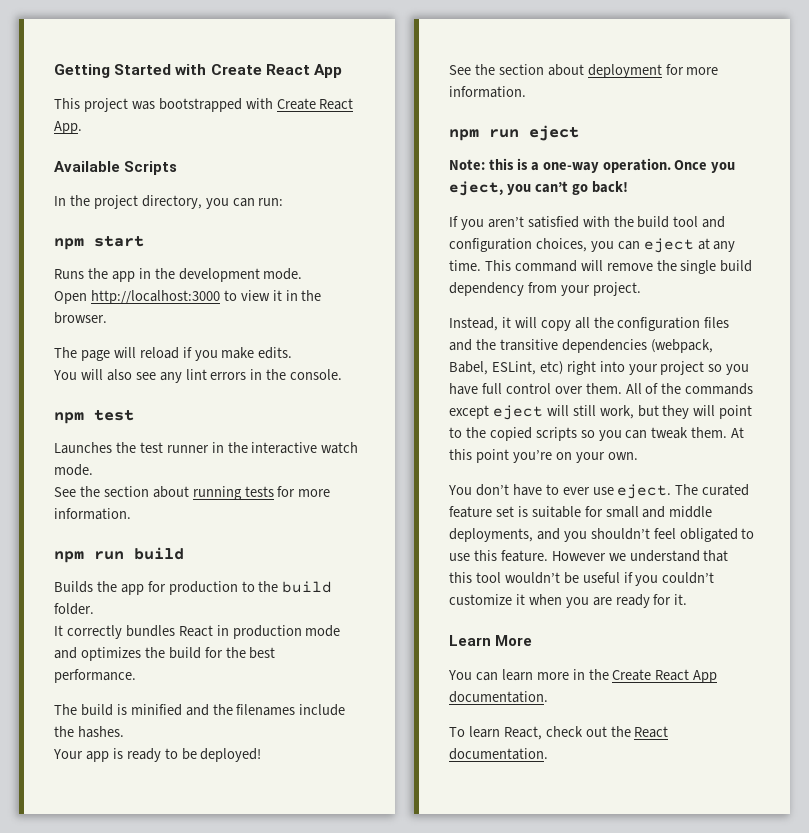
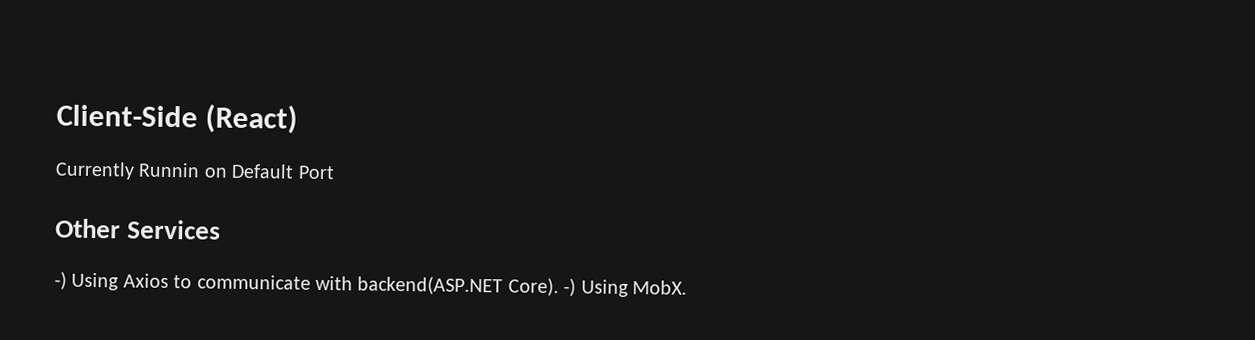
- Getting Started with Create React App
- This project was bootstrapped with Create React App.
- Available Scripts
- In the project directory, you can run:
- npm start
- Runs the app in the development mode.
- Open http://localhost:3000 to view it in the browser.
- The page will reload if you make edits.
- You will also see any lint errors in the console.
- npm test
- Launches the test runner in the interactive watch mode.
- See the section about running tests for more information.
- npm run build
- Builds the app for production to the build folder.
- It correctly bundles React in production mode and optimizes the build for the best performance.
- The build is minified and the filenames include the hashes.
- Your app is ready to be deployed!
- See the section about deployment for more information.
- npm run eject
- Note: this is a one-way operation. Once you eject, you can’t go back!
- If you aren’t satisfied with the build tool and configuration choices, you can eject at any time. This command will remove the single build dependency from your project.
- Instead, it will copy all the configuration files and the transitive dependencies (webpack, Babel, ESLint, etc) right into your project so you have full control over them. All of the commands except eject will still work, but they will point to the copied scripts so you can tweak them. At this point you’re on your own.
- You don’t have to ever use eject. The curated feature set is suitable for small and middle deployments, and you shouldn’t feel obligated to use this feature. However we understand that this tool wouldn’t be useful if you couldn’t customize it when you are ready for it.
- Learn More
- You can learn more in the Create React App documentation.
- To learn React, check out the React documentation.
+ Client-Side (React)
+ Currently Runnin on Default Port
+ Other Services
+ -) Using Axios to communicate with backend(ASP.NET Core). -) Using MobX.

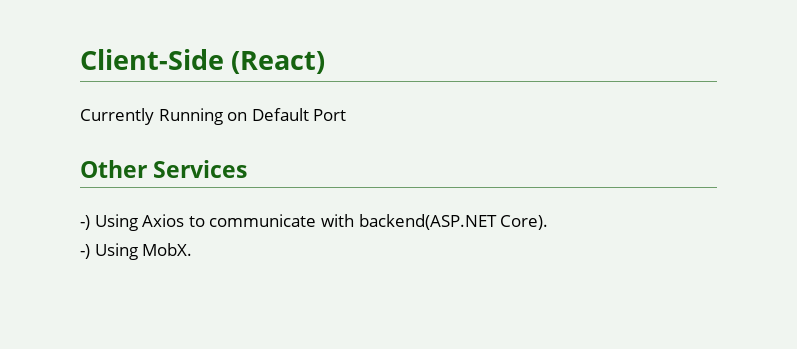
- Currently Runnin on Default Port
+ Currently Running on Default Port
- -) Using Axios to communicate with backend(ASP.NET Core). -) Using MobX.
+ -) Using Axios to communicate with backend(ASP.NET Core).
+ -) Using MobX.

